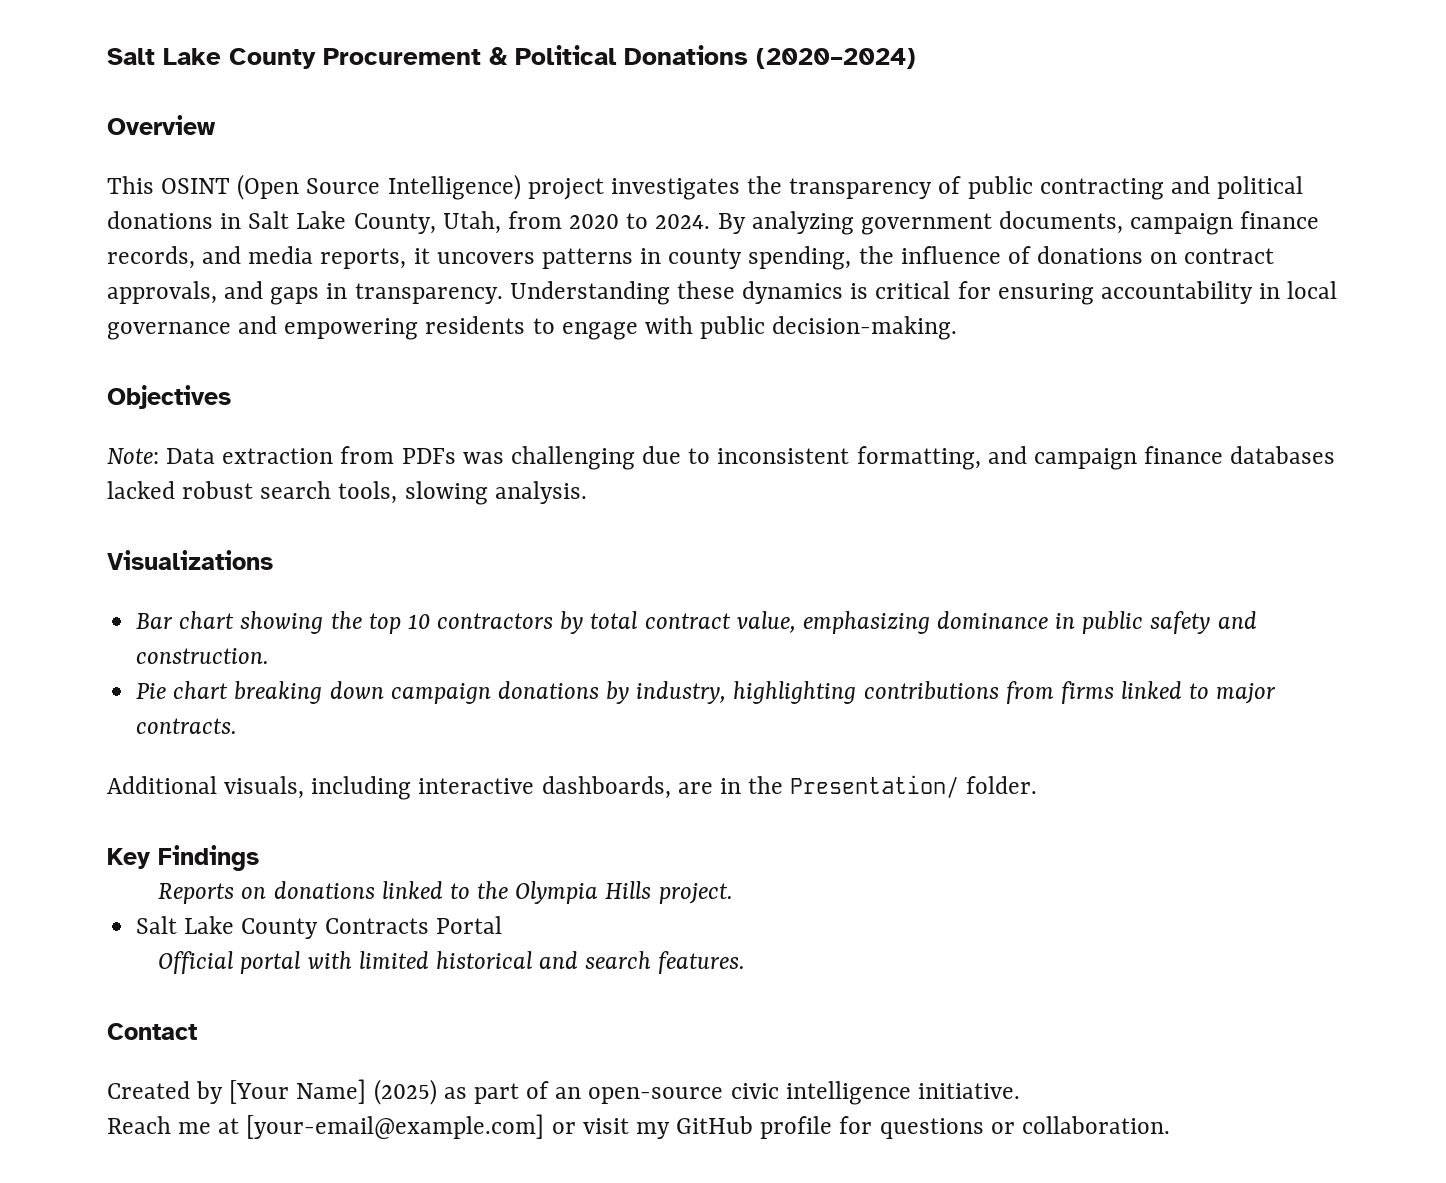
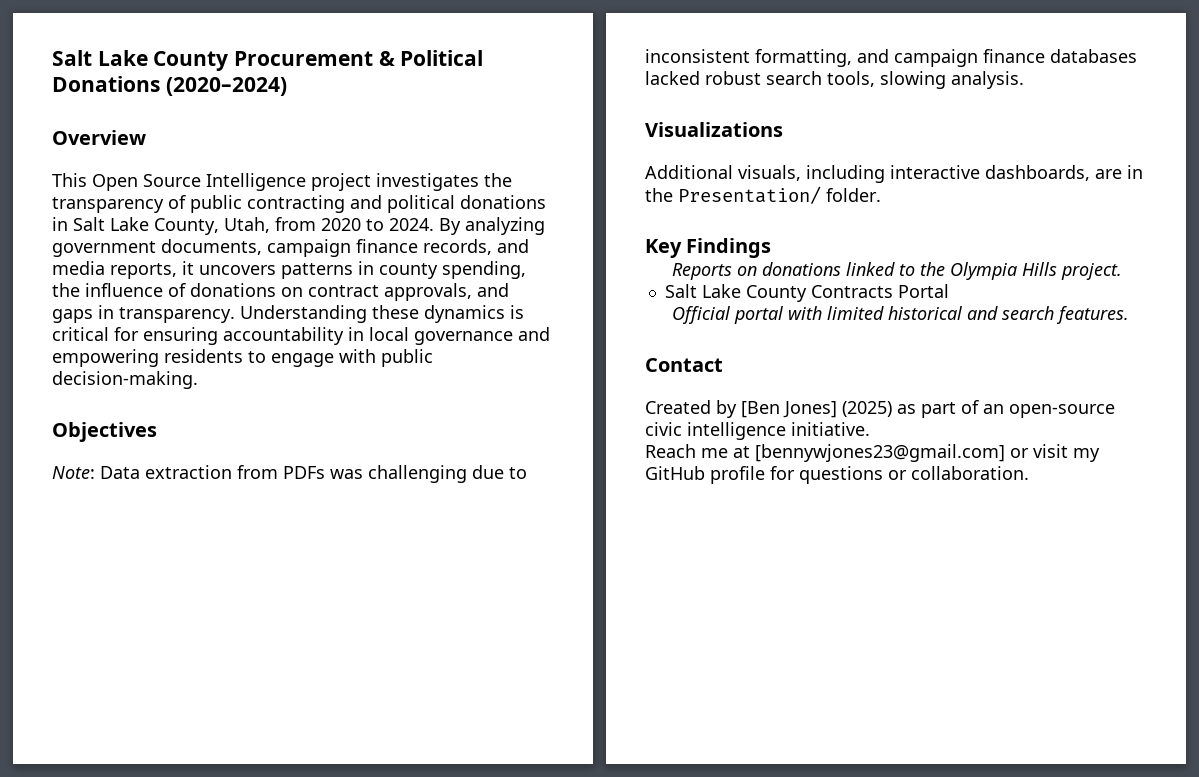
- This OSINT (Open Source Intelligence) project investigates the transparency of public contracting and political donations in Salt Lake County, Utah, from 2020 to 2024.
+ This Open Source Intelligence project investigates the transparency of public contracting and political donations in Salt Lake County, Utah, from 2020 to 2024.
- Bar chart showing the top 10 contractors by total contract value, emphasizing dominance in public safety and construction.
- Pie chart breaking down campaign donations by industry, highlighting contributions from firms linked to major contracts.
- Created by [Your Name] (2025) as part of an open-source civic intelligence initiative.
+ Created by [Ben Jones] (2025) as part of an open-source civic intelligence initiative.
- Reach me at [your-email@example.com] or visit my GitHub profile for questions or collaboration.
+ Reach me at [bennywjones23@gmail.com] or visit my GitHub profile for questions or collaboration.

